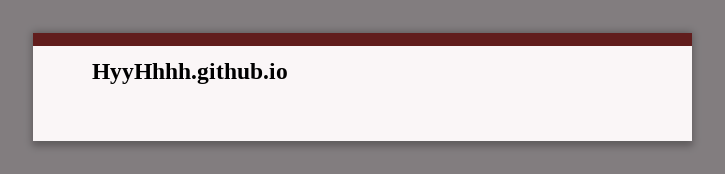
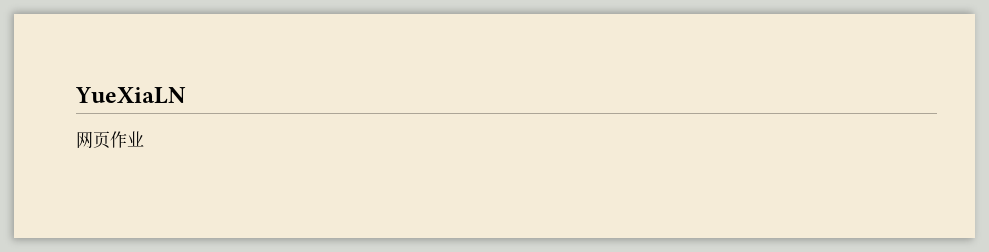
- HyyHhhh.github.io
+ YueXiaLN
+ 网页作业

